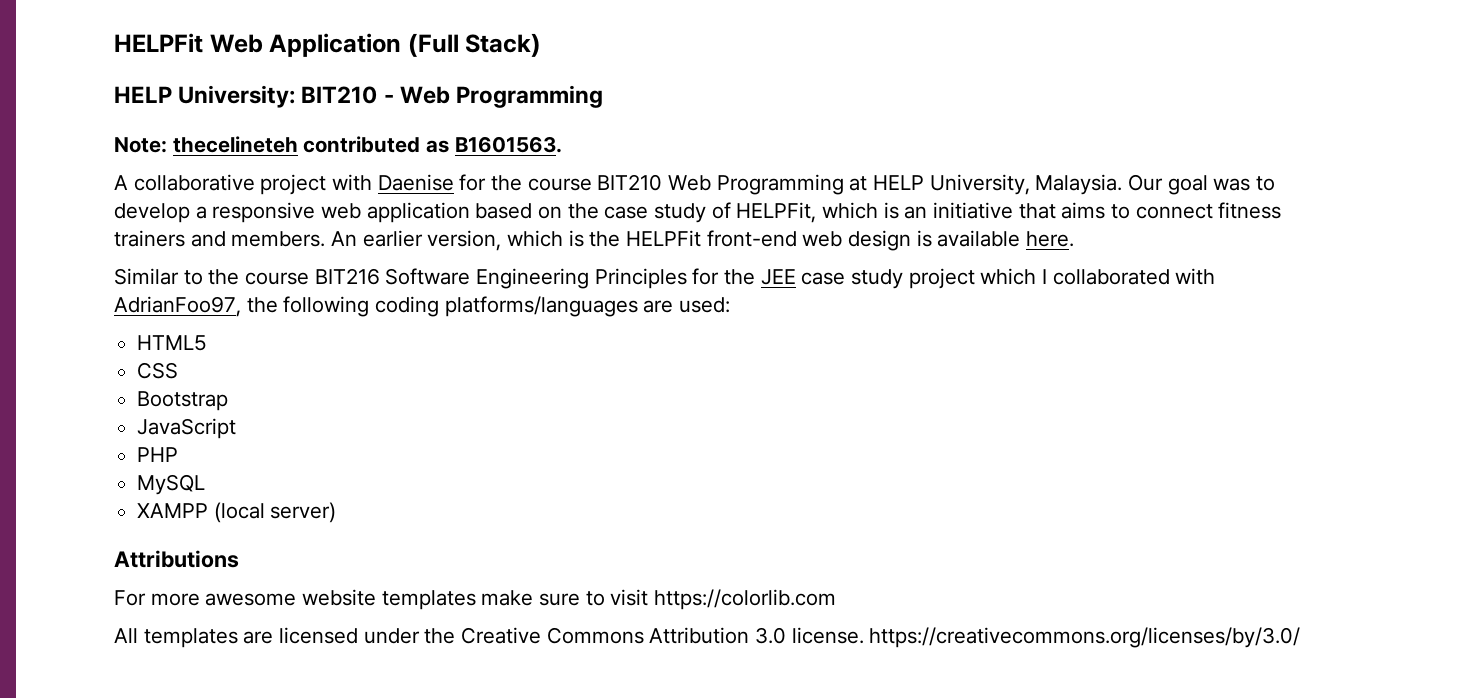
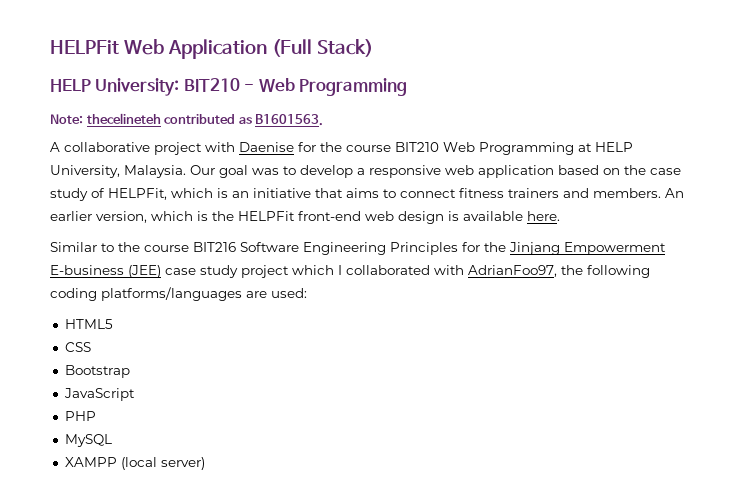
- Similar to the course BIT216 Software Engineering Principles for the JEE case study project which I collaborated with AdrianFoo97, the following coding platforms/languages are used:
+ Similar to the course BIT216 Software Engineering Principles for the Jinjang Empowerment E-business (JEE) case study project which I collaborated with AdrianFoo97, the following coding platforms/languages are used:
- Attributions
- For more awesome website templates make sure to visit https://colorlib.com
- All templates are licensed under the Creative Commons Attribution 3.0 license. https://creativecommons.org/licenses/by/3.0/

